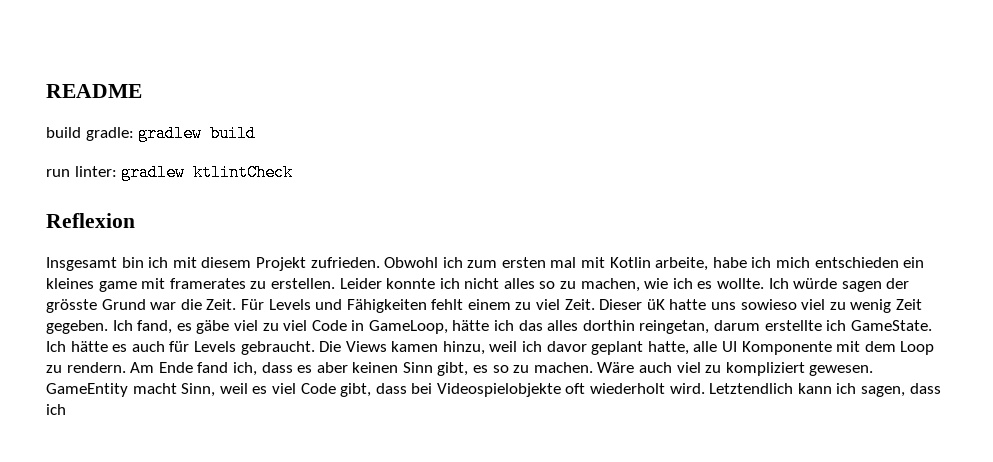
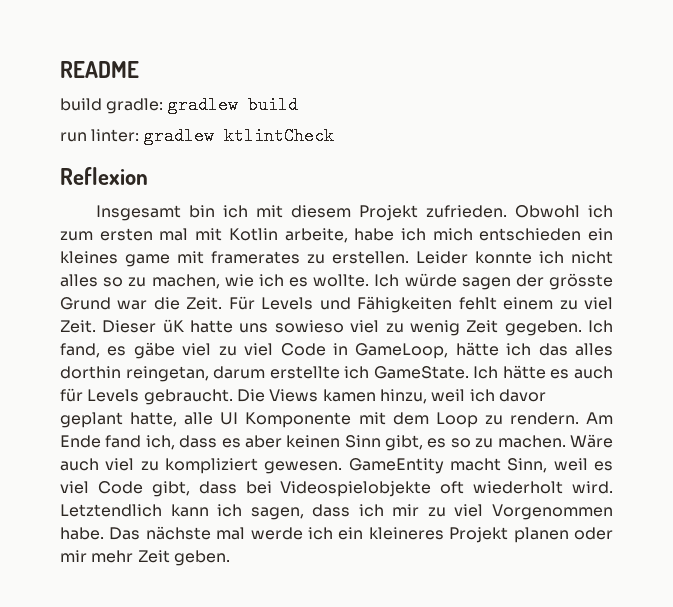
- Letztendlich kann ich sagen, dass ich
+ Letztendlich kann ich sagen, dass ich mir zu viel Vorgenommen habe. Das nächste mal werde ich ein kleineres Projekt planen oder mir mehr Zeit geben.

